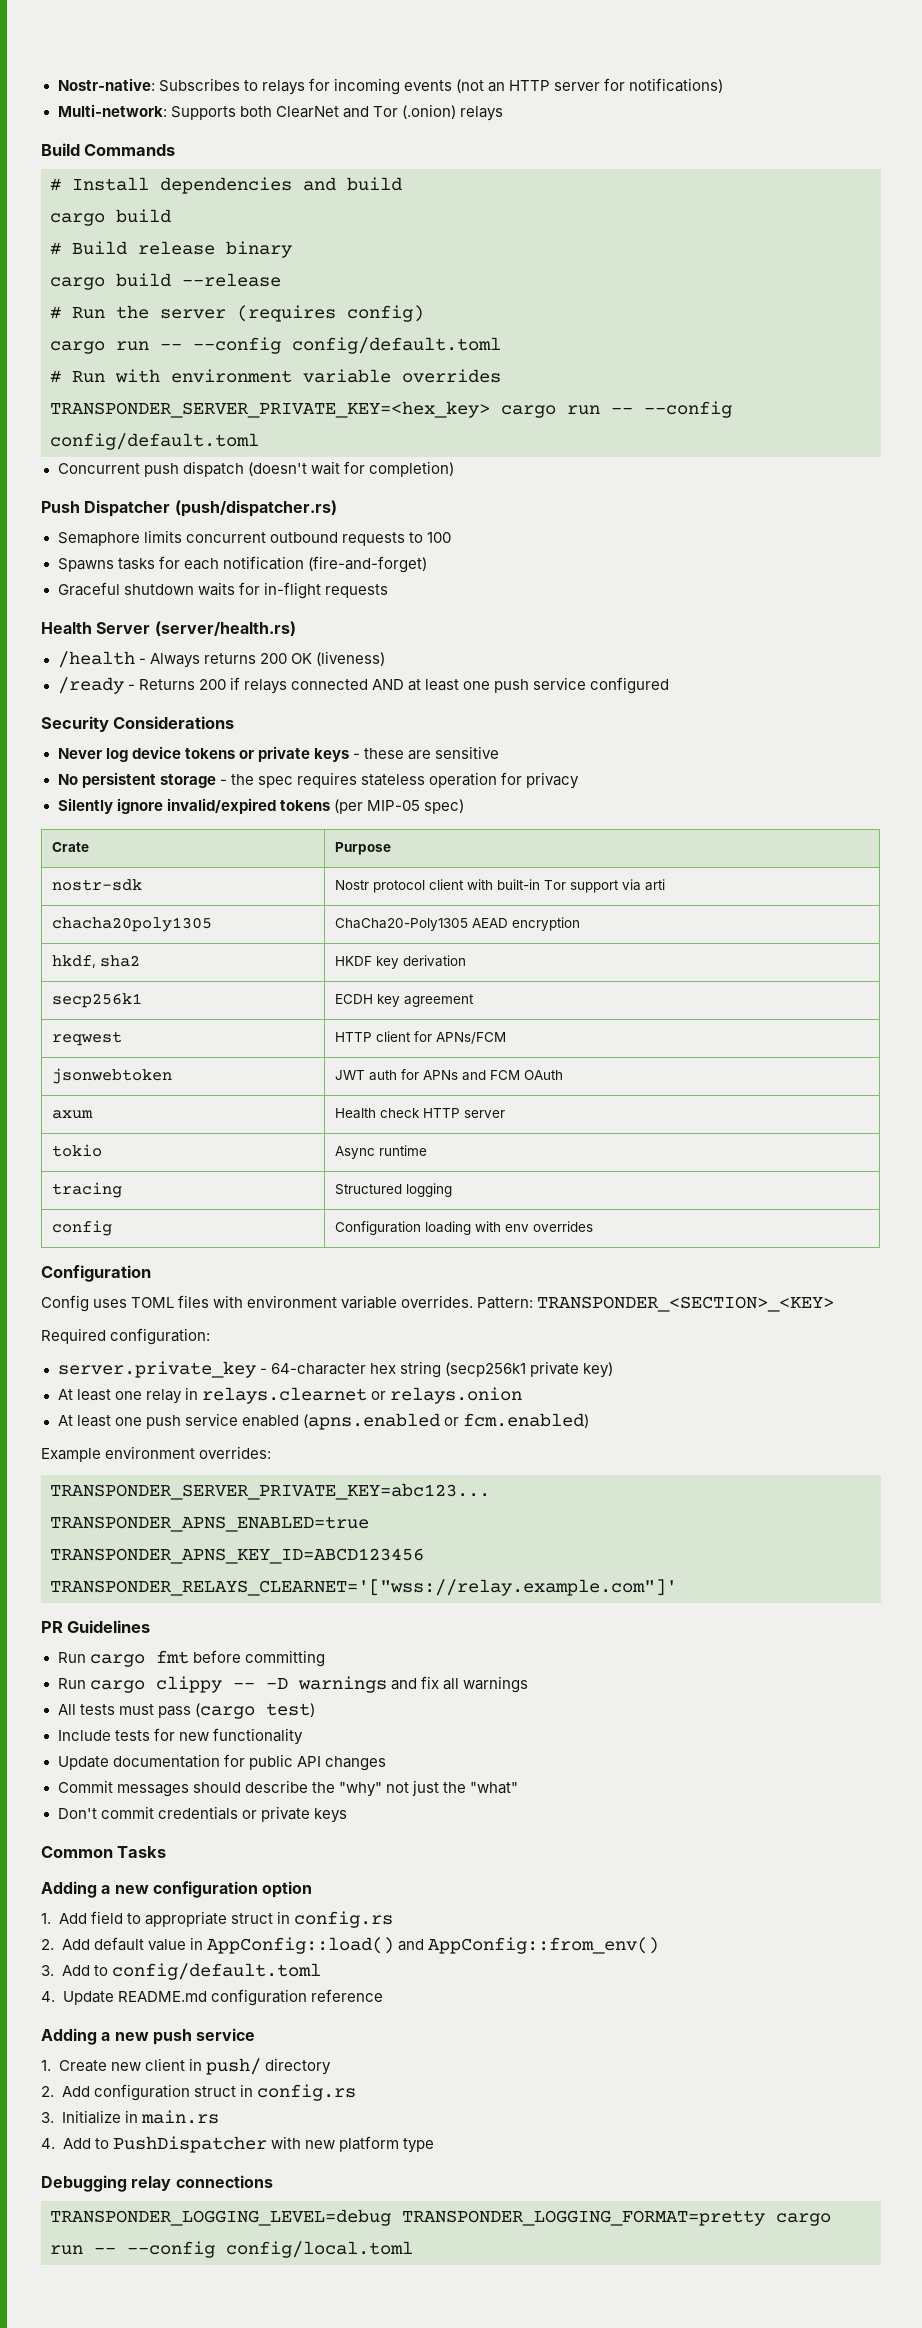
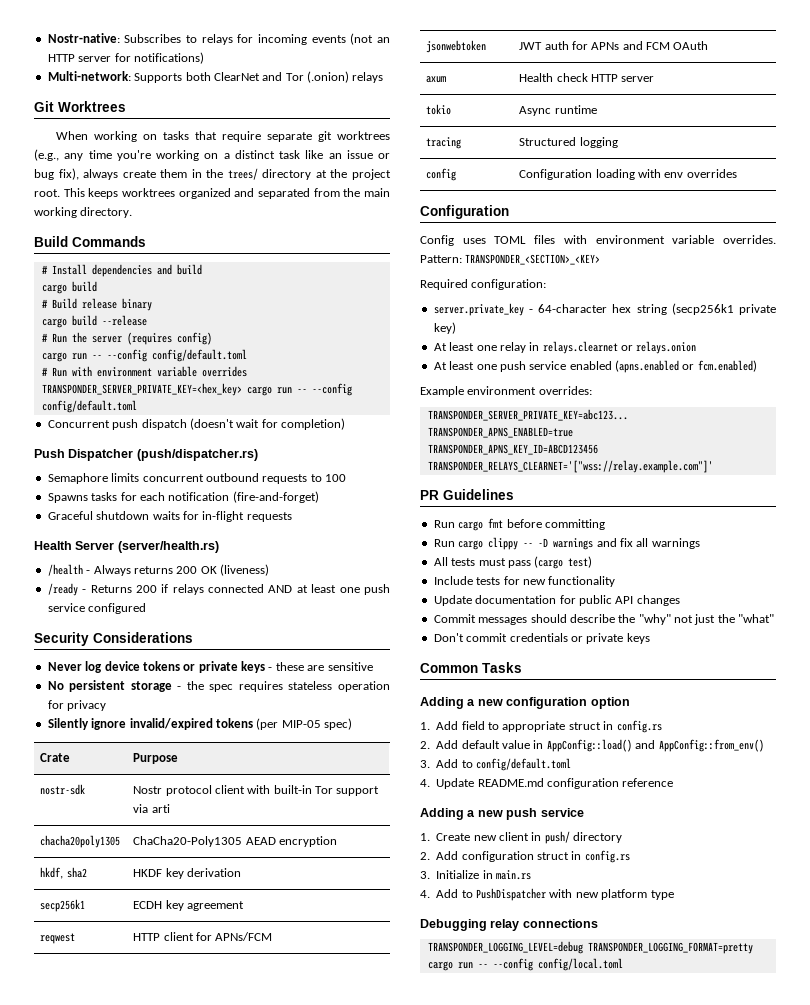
+ Git Worktrees
+ When working on tasks that require separate git worktrees (e.g., any time you're working on a distinct task like an issue or bug fix), always create them in the trees/ directory at the project root. This keeps worktrees organized and separated from the main working directory.

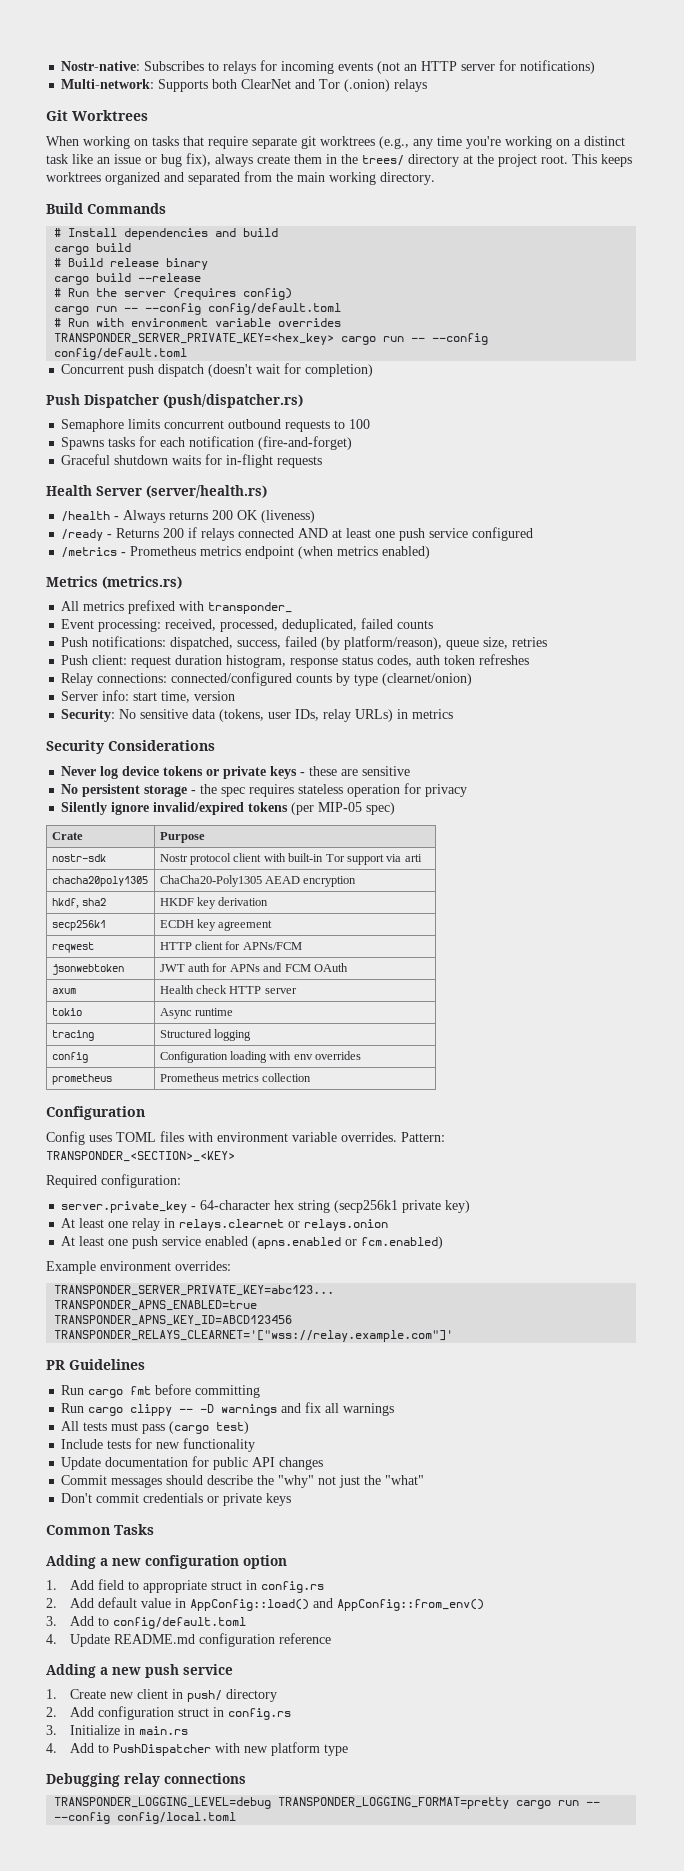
+ /metrics - Prometheus metrics endpoint (when metrics enabled)
+ Metrics (metrics.rs)
+ All metrics prefixed with transponder_
+ Event processing: received, processed, deduplicated, failed counts
+ Push notifications: dispatched, success, failed (by platform/reason), queue size, retries
+ Push client: request duration histogram, response status codes, auth token refreshes
+ Relay connections: connected/configured counts by type (clearnet/onion)
+ Server info: start time, version
+ Security: No sensitive data (tokens, user IDs, relay URLs) in metrics
+ prometheus | Prometheus metrics collection

